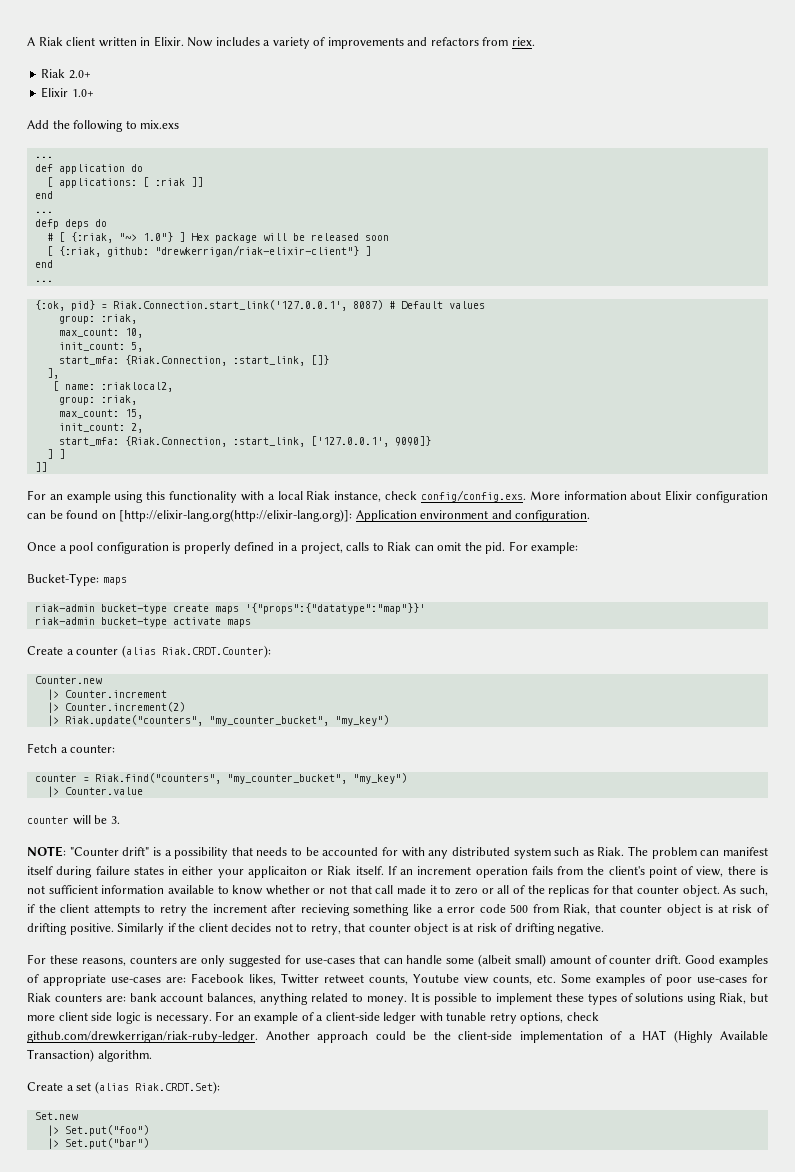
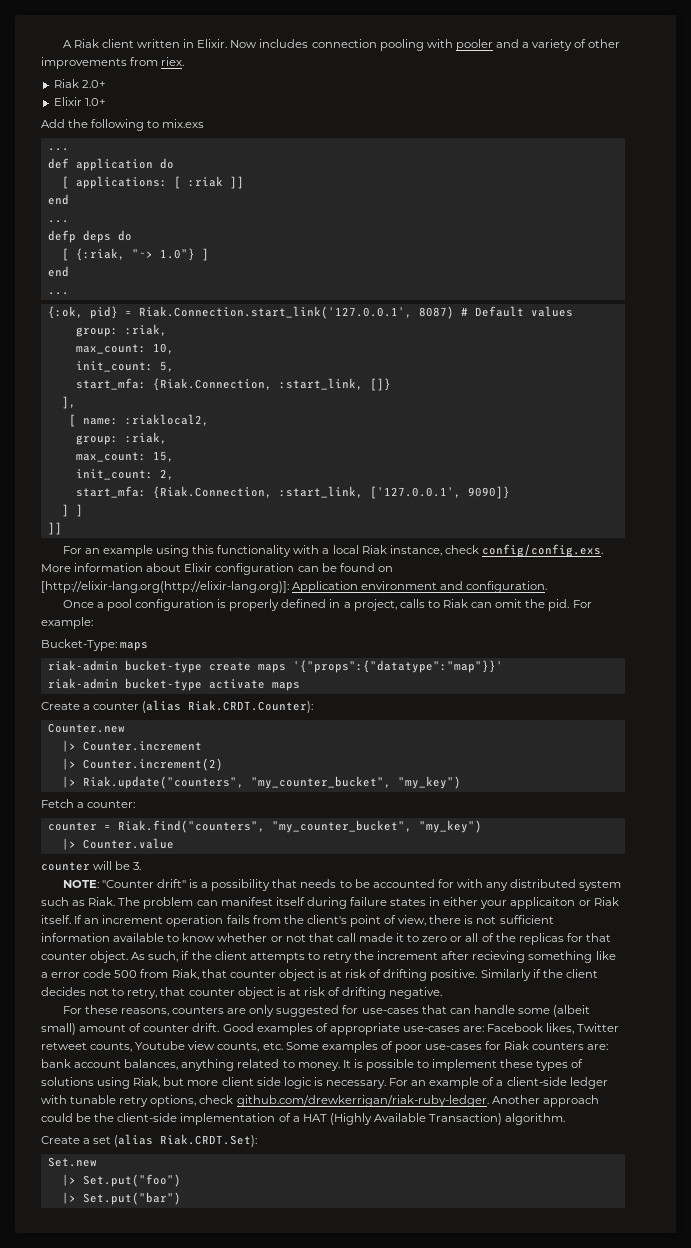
- Now includes a variety of improvements and refactors from riex.
+ Now includes connection pooling with pooler and a variety of other improvements from riex.
- # [ {:riak, "~> 1.0"} ] Hex package will be released soon
- [ {:riak, github: "drewkerrigan/riak-elixir-client"} ]
+ [ {:riak, "~> 1.0"} ]

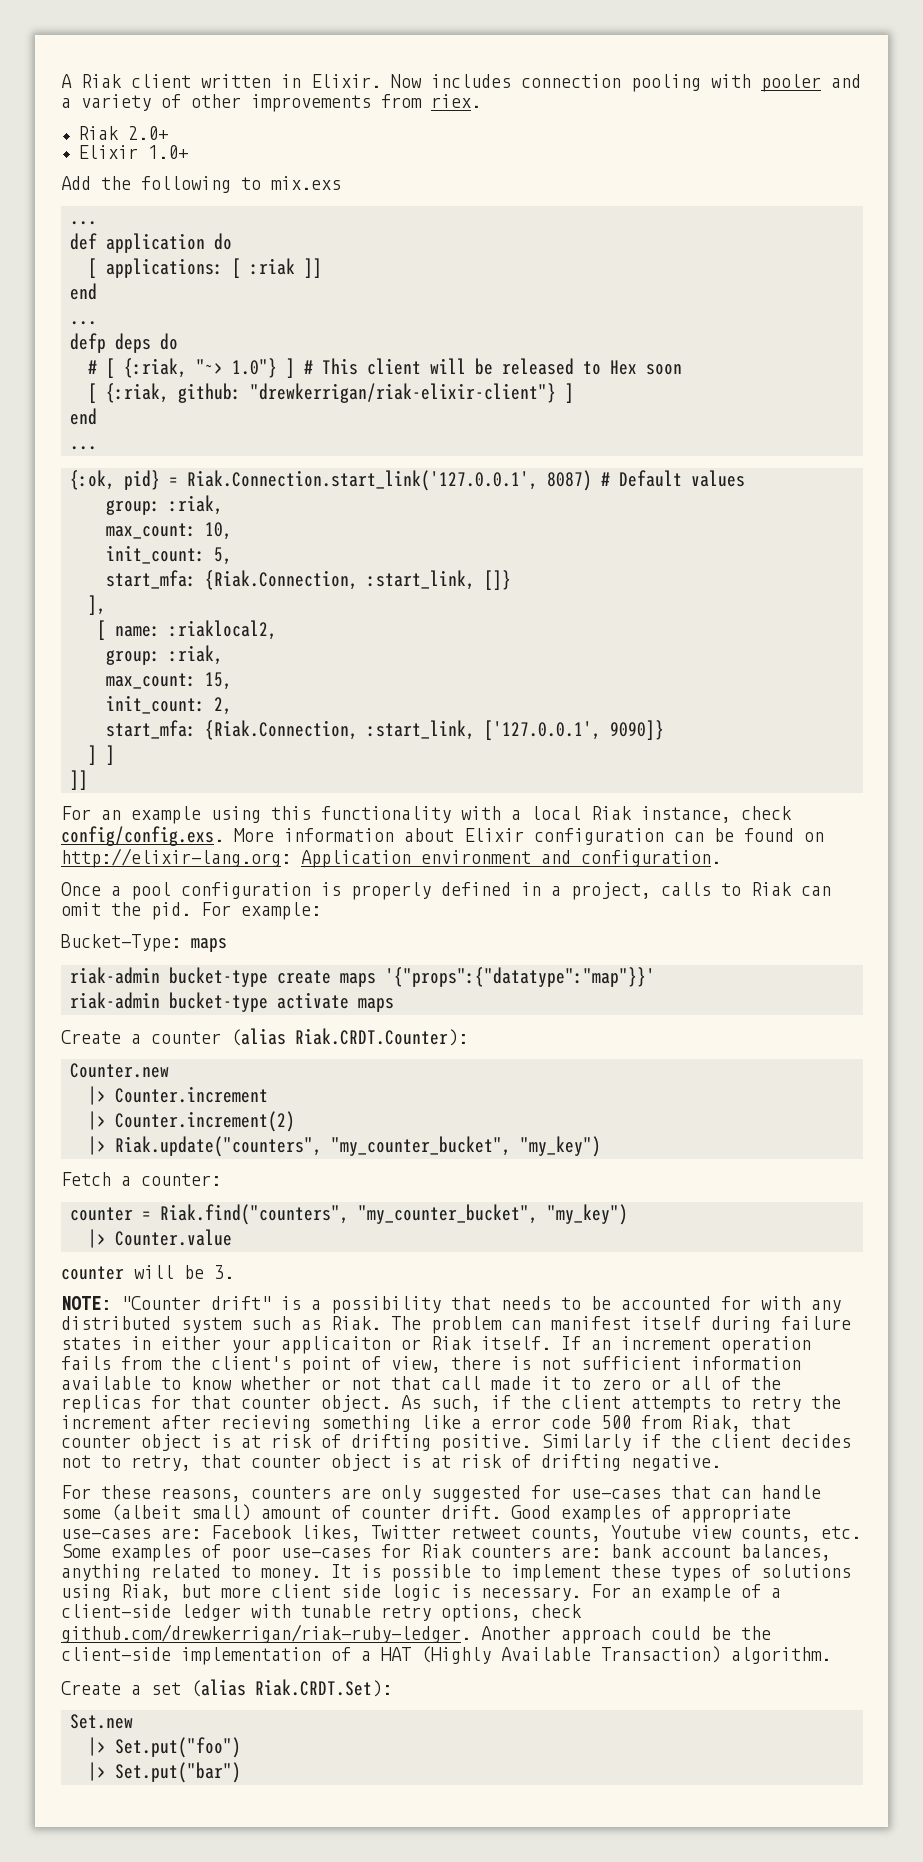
- [ {:riak, "~> 1.0"} ]
+ # [ {:riak, "~> 1.0"} ] # This client will be released to Hex soon
+ [ {:riak, github: "drewkerrigan/riak-elixir-client"} ]
- For an example using this functionality with a local Riak instance, check config/config.exs. More information about Elixir configuration can be found on [http://elixir-lang.org(http://elixir-lang.org)]: Application environment and configuration.
+ For an example using this functionality with a local Riak instance, check config/config.exs. More information about Elixir configuration can be found on http://elixir-lang.org: Application environment and configuration.

